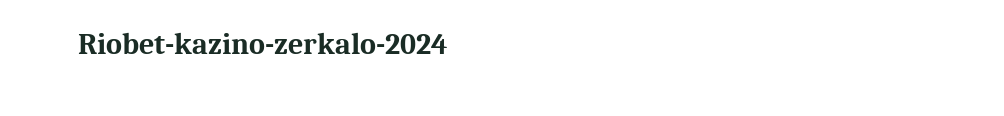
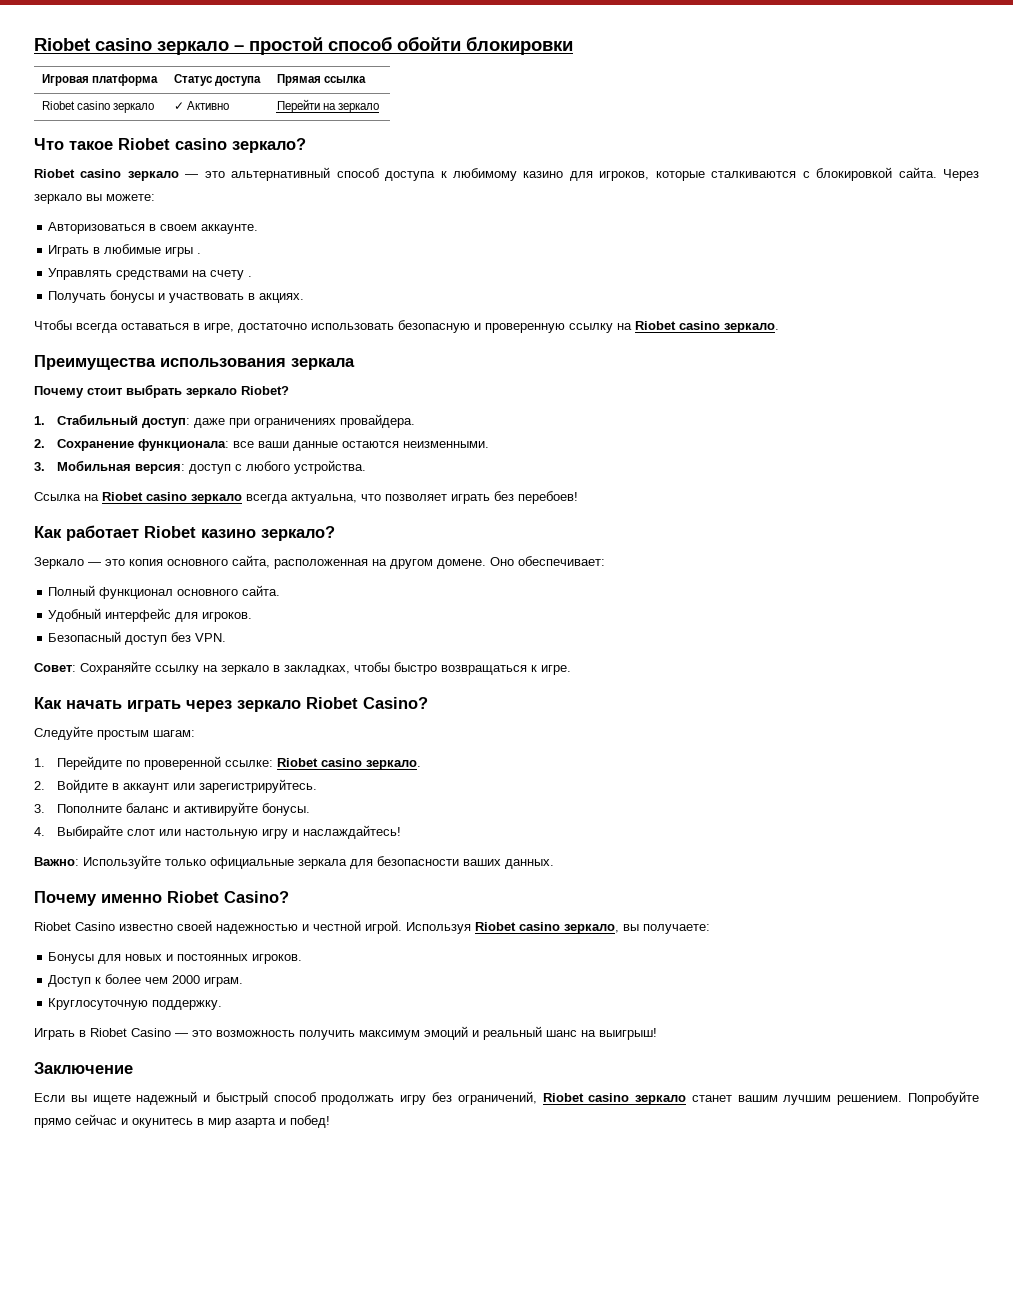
- Riobet-kazino-zerkalo-2024
+ Riobet casino зеркало – простой способ обойти блокировки
+ Игровая платформа | Статус доступа | Прямая ссылка
+ Riobet casino зеркало | ✓ Активно | Перейти на зеркало
+ Что такое Riobet casino зеркало?
+ Riobet casino зеркало — это альтернативный способ доступа к любимому казино для игроков, которые сталкиваются с блокировкой сайта. Через зеркало вы можете:
+ Авторизоваться в своем аккаунте.
+ Играть в любимые игры .
+ Управлять средствами на счету .
+ Получать бонусы и участвовать в акциях.
+ Чтобы всегда оставаться в игре, достаточно использовать безопасную и проверенную ссылку на Riobet casino зеркало.
+ Преимущества использования зеркала
+ Почему стоит выбрать зеркало Riobet?
+ 1. Стабильный доступ: даже при ограничениях провайдера.
+ 2. Сохранение функционала: все ваши данные остаются неизменными.
+ 3. Мобильная версия: доступ с любого устройства.
+ Ссылка на Riobet casino зеркало всегда актуальна, что позволяет играть без перебоев!
+ Как работает Riobet казино зеркало?
+ Зеркало — это копия основного сайта, расположенная на другом домене. Оно обеспечивает:
+ Полный функционал основного сайта.
+ Удобный интерфейс для игроков.
+ Безопасный доступ без VPN.
+ Совет: Сохраняйте ссылку на зеркало в закладках, чтобы быстро возвращаться к игре.
+ Как начать играть через зеркало Riobet Casino?
+ Следуйте простым шагам:
+ 1. Перейдите по проверенной ссылке: Riobet casino зеркало.
+ 2. Войдите в аккаунт или зарегистрируйтесь.
+ 3. Пополните баланс и активируйте бонусы.
+ 4. Выбирайте слот или настольную игру и наслаждайтесь!
+ Важно: Используйте только официальные зеркала для безопасности ваших данных.
+ Почему именно Riobet Casino?
+ Riobet Casino известно своей надежностью и честной игрой. Используя Riobet casino зеркало, вы получаете:
+ Бонусы для новых и постоянных игроков.
+ Доступ к более чем 2000 играм.
+ Круглосуточную поддержку.
+ Играть в Riobet Casino — это возможность получить максимум эмоций и реальный шанс на выигрыш!
+ Заключение
+ Если вы ищете надежный и быстрый способ продолжать игру без ограничений, Riobet casino зеркало станет вашим лучшим решением. Попробуйте прямо сейчас и окунитесь в мир азарта и побед!

